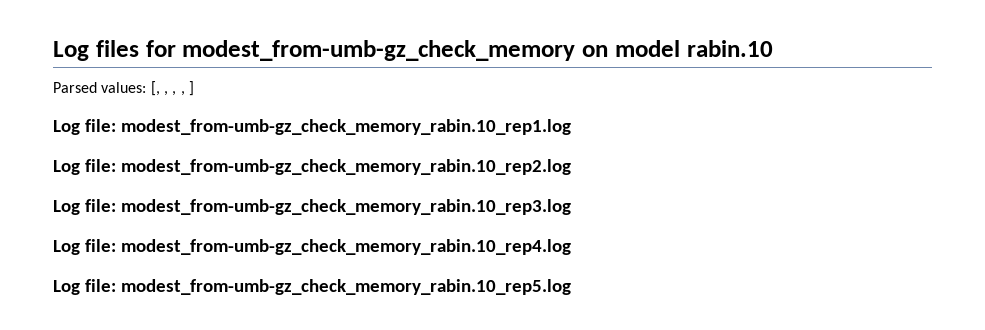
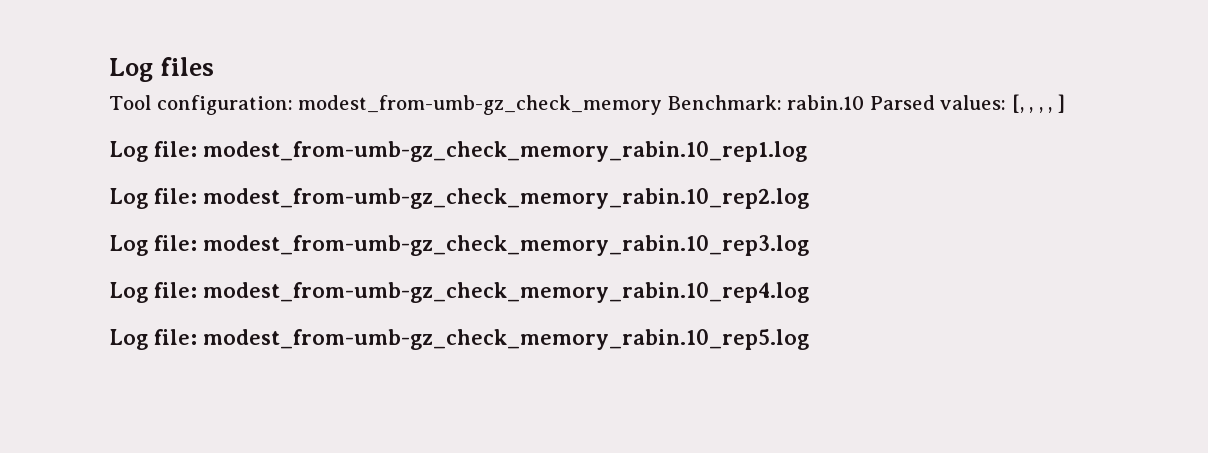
- Log files for modest_from-umb-gz_check_memory on model rabin.10
- Parsed values: [, , , , ]
+ Log files
+ Tool configuration: modest_from-umb-gz_check_memory Benchmark: rabin.10 Parsed values: [, , , , ]

